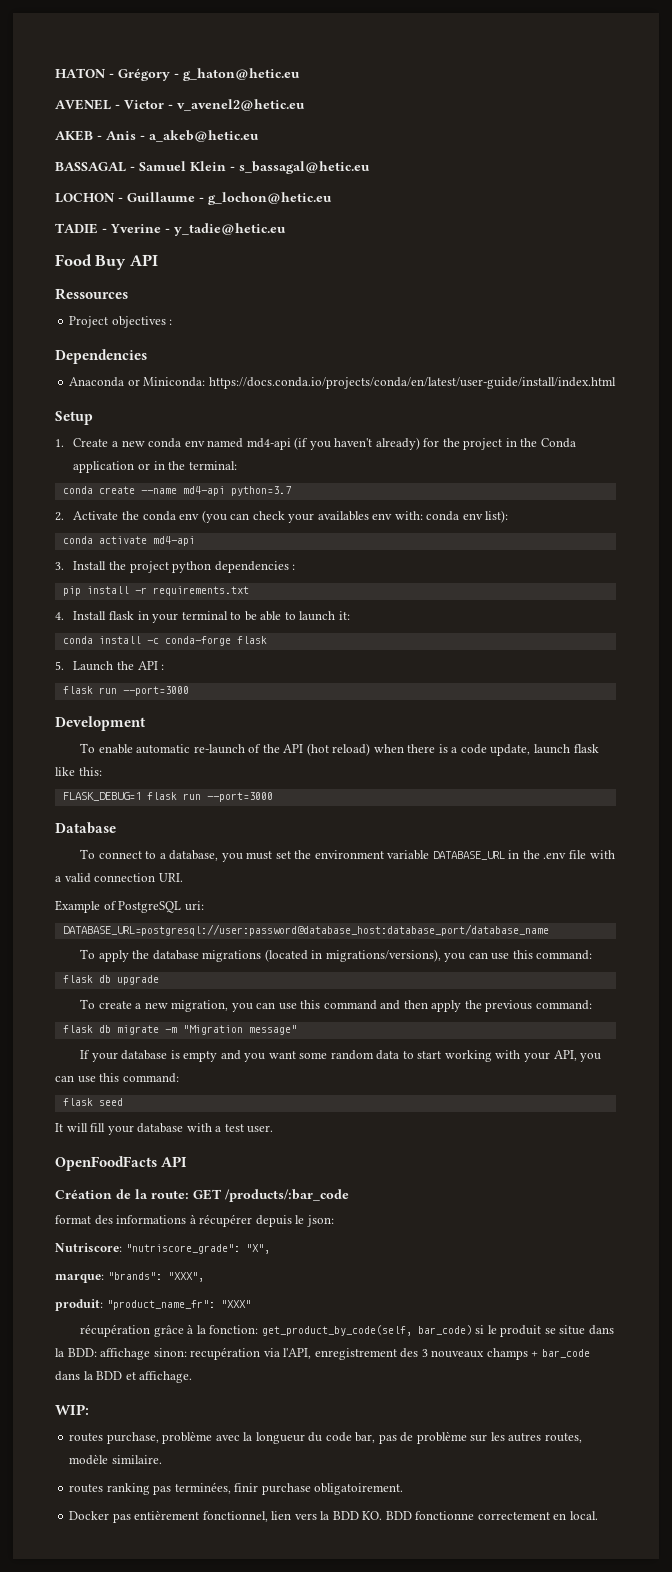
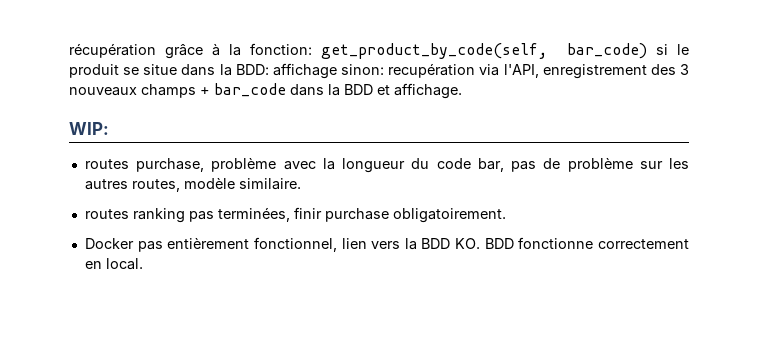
- HATON - Grégory - g_haton@hetic.eu
- AVENEL - Victor - v_avenel2@hetic.eu
- AKEB - Anis - a_akeb@hetic.eu
- BASSAGAL - Samuel Klein - s_bassagal@hetic.eu
- LOCHON - Guillaume - g_lochon@hetic.eu
- TADIE - Yverine - y_tadie@hetic.eu
- Food Buy API
- Ressources
- Project objectives :
- Dependencies
- Anaconda or Miniconda: https://docs.conda.io/projects/conda/en/latest/user-guide/install/index.html
- Setup
- 1. Create a new conda env named md4-api (if you haven't already) for the project in the Conda application or in the terminal:
- conda create --name md4-api python=3.7
- 2. Activate the conda env (you can check your availables env with: conda env list):
- conda activate md4-api
- 3. Install the project python dependencies :
- pip install -r requirements.txt
- 4. Install flask in your terminal to be able to launch it:
- conda install -c conda-forge flask
- 5. Launch the API :
- flask run --port=3000
- Development
- To enable automatic re-launch of the API (hot reload) when there is a code update, launch flask like this:
- FLASK_DEBUG=1 flask run --port=3000
- Database
- To connect to a database, you must set the environment variable DATABASE_URL in the .env file with a valid connection URI.
- Example of PostgreSQL uri:
- DATABASE_URL=postgresql://user:password@database_host:database_port/database_name
- To apply the database migrations (located in migrations/versions), you can use this command:
- flask db upgrade
- To create a new migration, you can use this command and then apply the previous command:
- flask db migrate -m "Migration message"
- If your database is empty and you want some random data to start working with your API, you can use this command:
- flask seed
- It will fill your database with a test user.
- OpenFoodFacts API
- Création de la route: GET /products/:bar_code
- format des informations à récupérer depuis le json:
- Nutriscore: "nutriscore_grade": "X",
- marque: "brands": "XXX",
- produit: "product_name_fr": "XXX"

